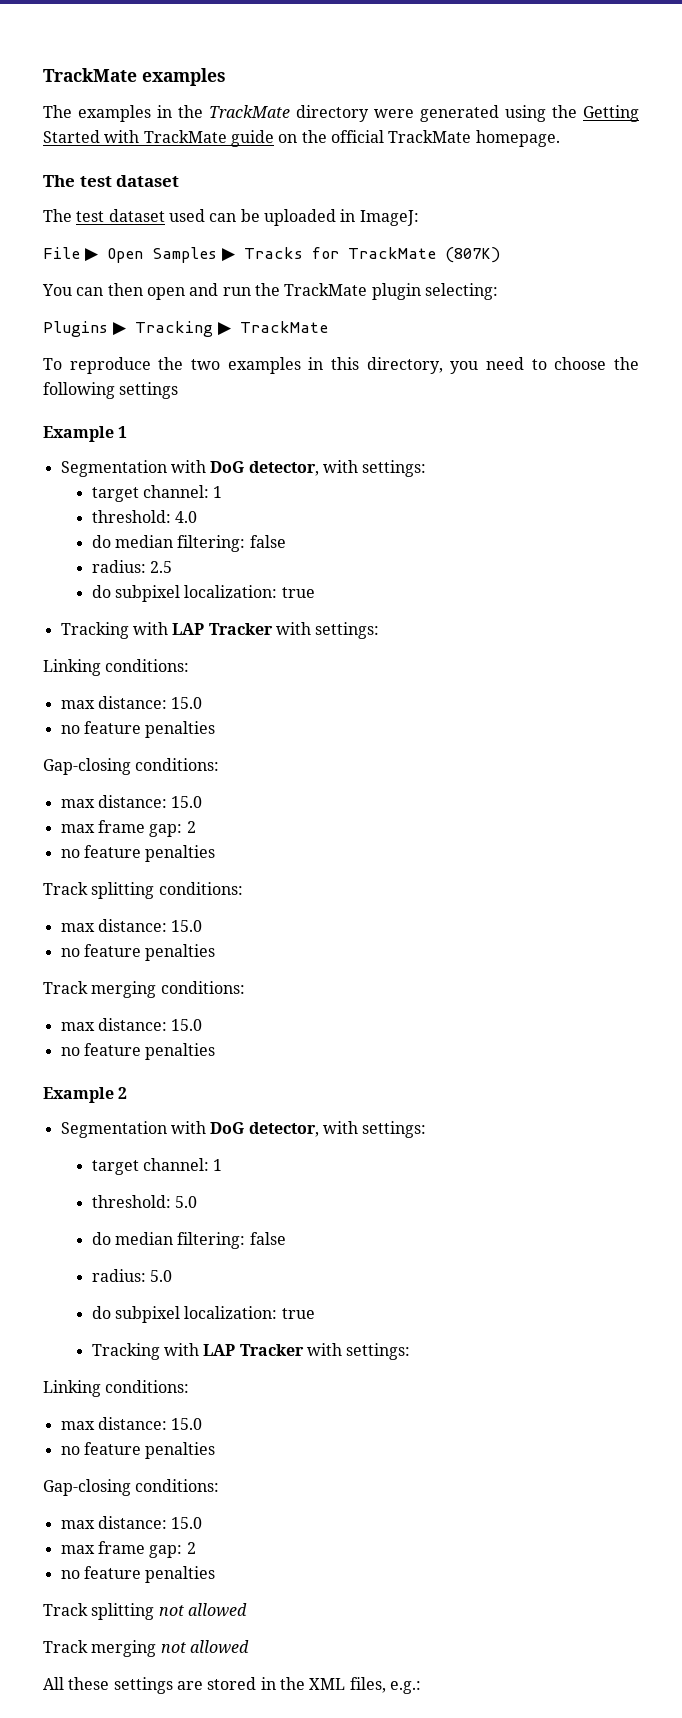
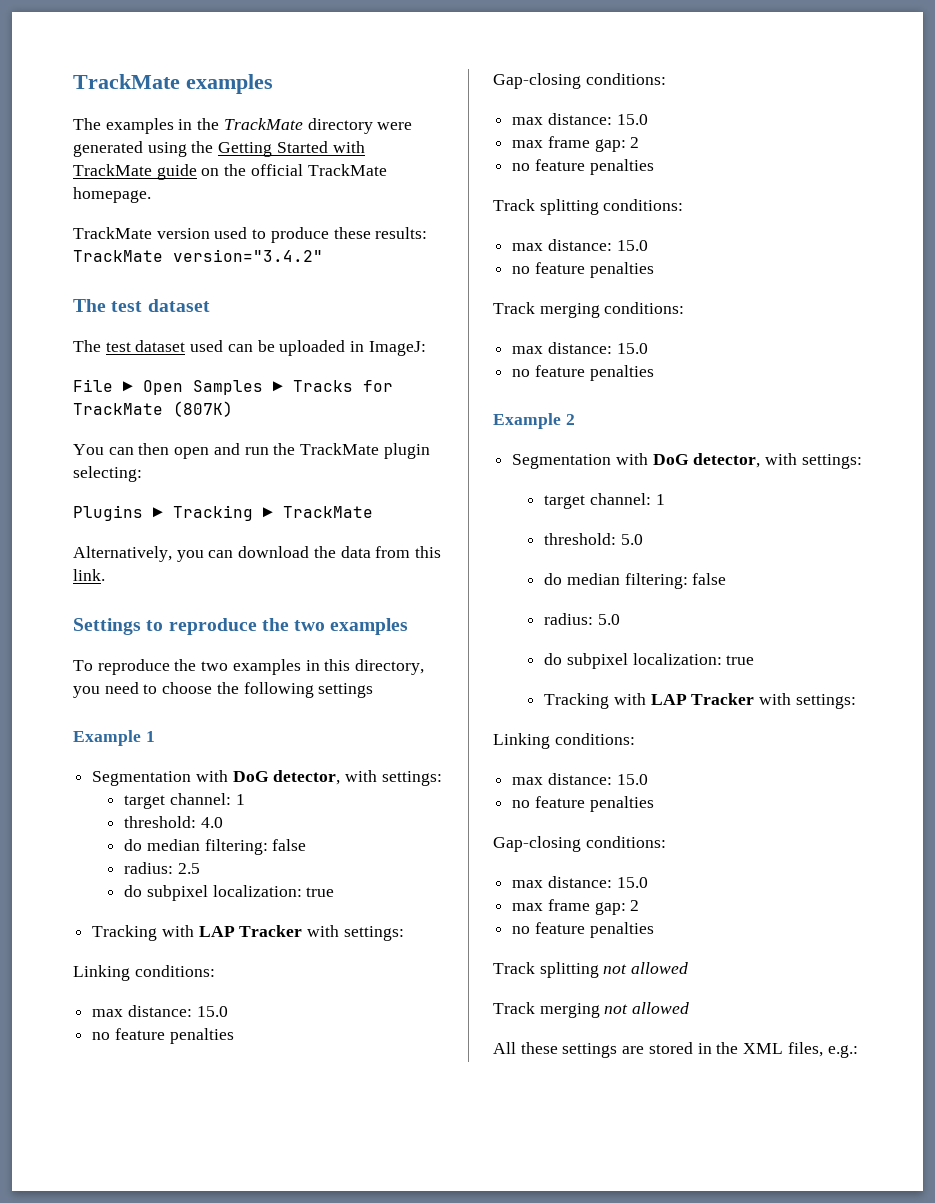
+ TrackMate version used to produce these results: TrackMate version="3.4.2"
+ Alternatively, you can download the data from this link.
+ Settings to reproduce the two examples

